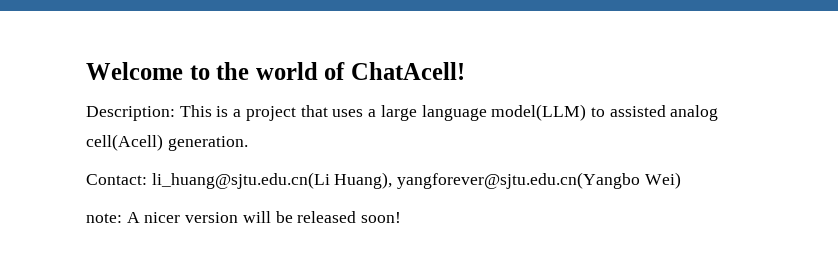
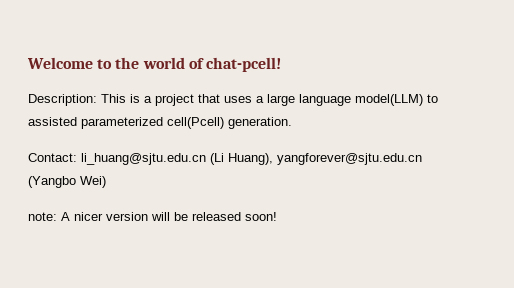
- Welcome to the world of ChatAcell!
+ Welcome to the world of chat-pcell!
- Description: This is a project that uses a large language model(LLM) to assisted analog cell(Acell) generation.
+ Description: This is a project that uses a large language model(LLM) to assisted parameterized cell(Pcell) generation.
- Contact: li_huang@sjtu.edu.cn(Li Huang), yangforever@sjtu.edu.cn(Yangbo Wei)
+ Contact: li_huang@sjtu.edu.cn (Li Huang), yangforever@sjtu.edu.cn (Yangbo Wei)

